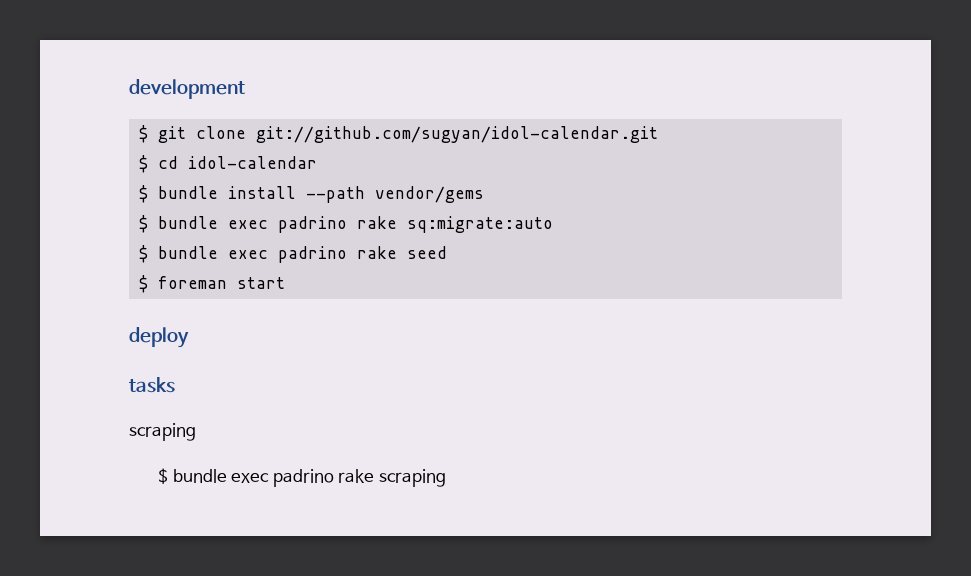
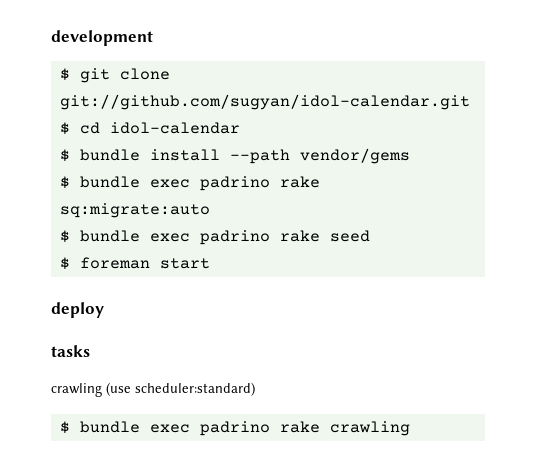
  tasks
- scraping
- $ bundle exec padrino rake scraping
+ crawling (use scheduler:standard)
+ $ bundle exec padrino rake crawling

